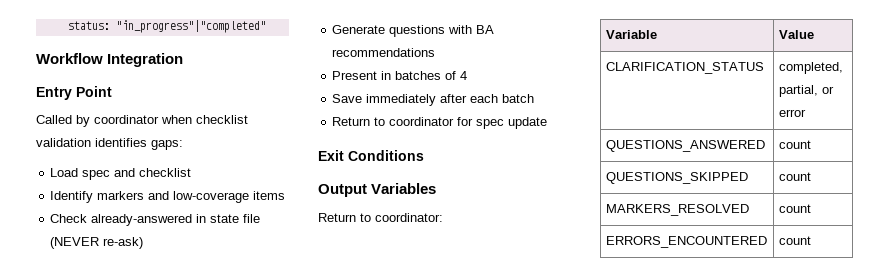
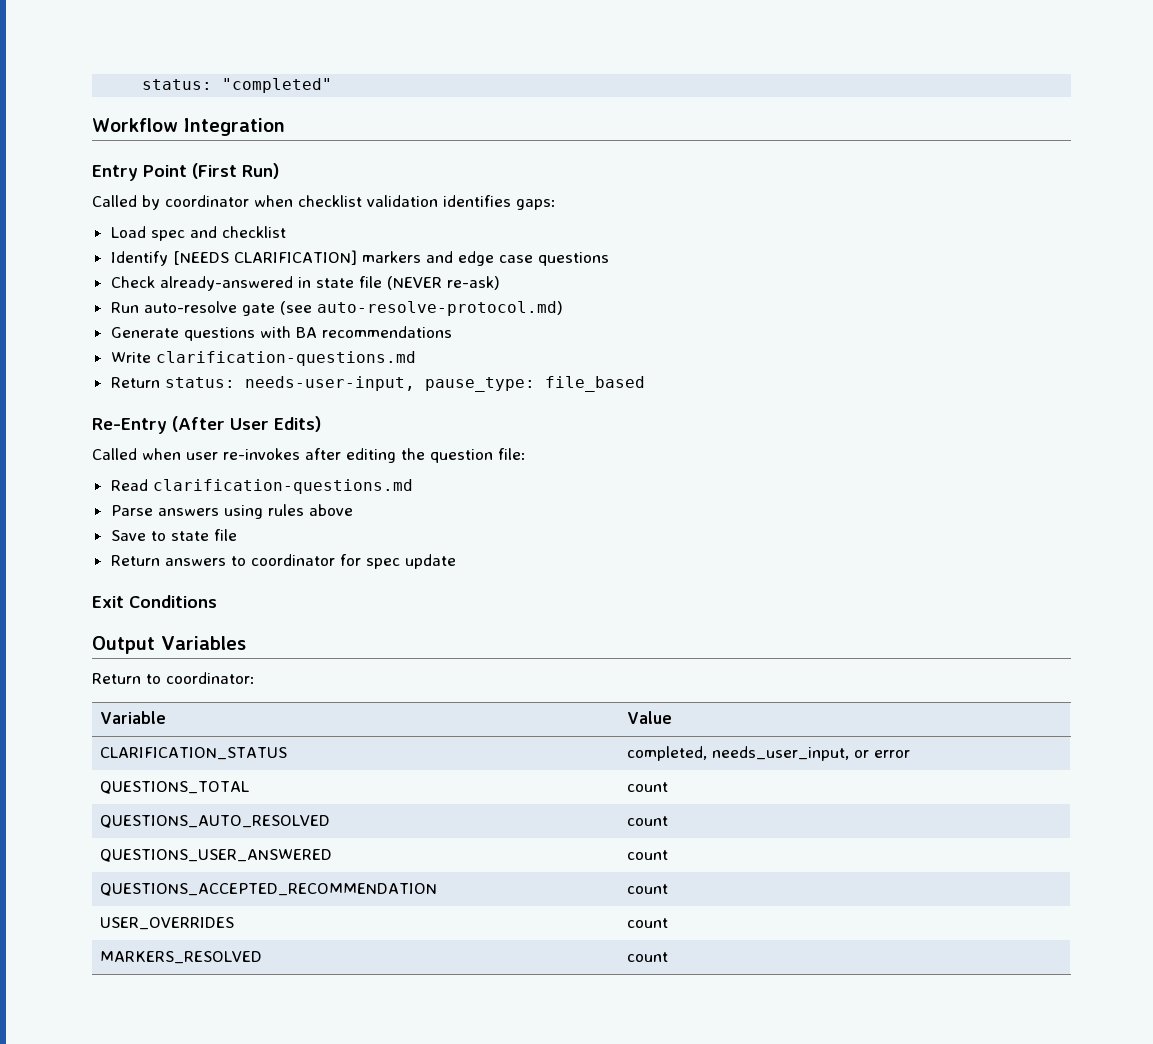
- status: "in_progress"|"completed"
+ status: "completed"
- Entry Point
+ Entry Point (First Run)
- Identify markers and low-coverage items
+ Identify [NEEDS CLARIFICATION] markers and edge case questions
+ Run auto-resolve gate (see auto-resolve-protocol.md)
- Present in batches of 4
- Save immediately after each batch
- Return to coordinator for spec update
+ Write clarification-questions.md
+ Return status: needs-user-input, pause_type: file_based
+ Re-Entry (After User Edits)
+ Called when user re-invokes after editing the question file:
+ Read clarification-questions.md
+ Parse answers using rules above
+ Save to state file
+ Return answers to coordinator for spec update
- CLARIFICATION_STATUS | completed, partial, or error
+ CLARIFICATION_STATUS | completed, needs_user_input, or error
- QUESTIONS_ANSWERED | count
- QUESTIONS_SKIPPED | count
+ QUESTIONS_TOTAL | count
+ QUESTIONS_AUTO_RESOLVED | count
+ QUESTIONS_USER_ANSWERED | count
+ QUESTIONS_ACCEPTED_RECOMMENDATION | count
+ USER_OVERRIDES | count
- ERRORS_ENCOUNTERED | count

